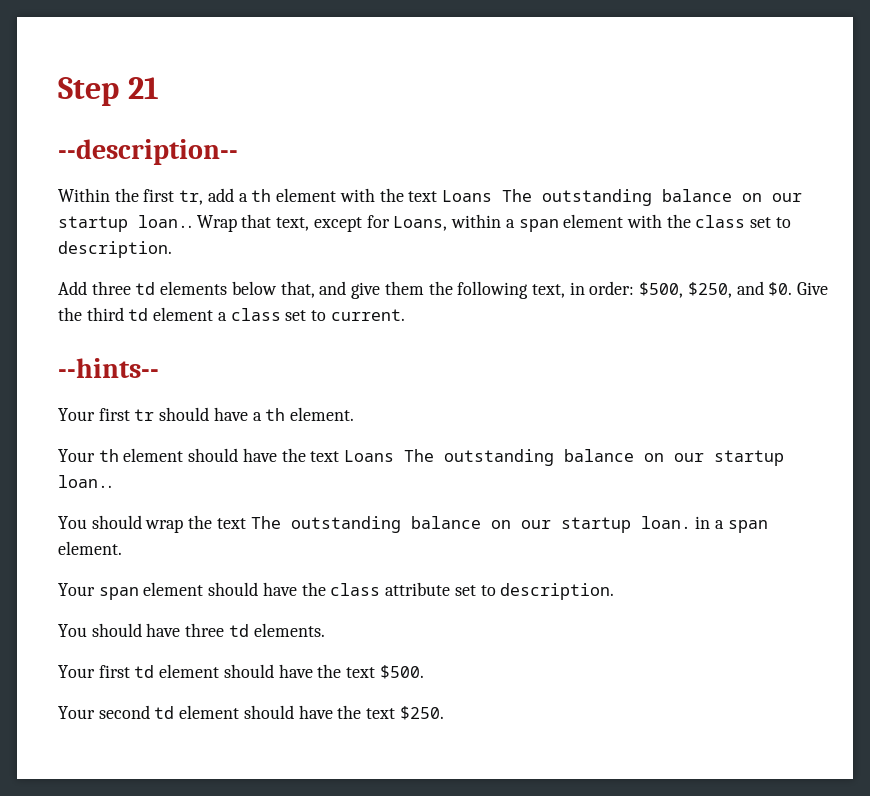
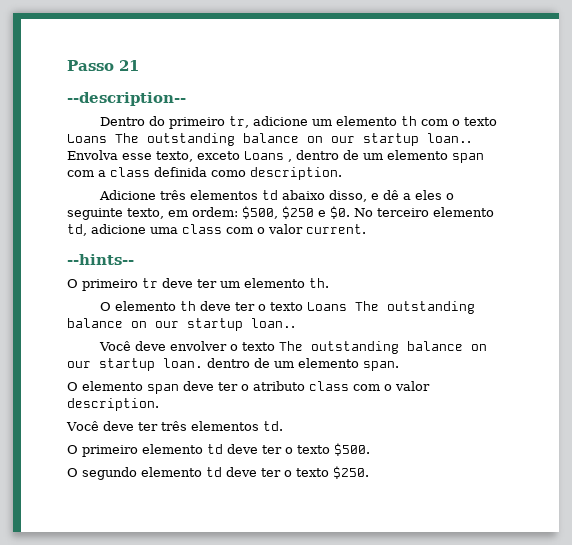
- Step 21
+ Passo 21
- Within the first tr, add a th element with the text Loans The outstanding balance on our startup loan.. Wrap that text, except for Loans, within a span element with the class set to description.
- Add three td elements below that, and give them the following text, in order: $500, $250, and $0. Give the third td element a class set to current.
+ Dentro do primeiro tr, adicione um elemento th com o texto Loans The outstanding balance on our startup loan.. Envolva esse texto, exceto Loans , dentro de um elemento span com a class definida como description.
+ Adicione três elementos td abaixo disso, e dê a eles o seguinte texto, em ordem: $500, $250 e $0. No terceiro elemento td, adicione uma class com o valor current.
  --hints--
- Your first tr should have a th element.
- Your th element should have the text Loans The outstanding balance on our startup loan..
+ O primeiro tr deve ter um elemento th.
+ O elemento th deve ter o texto Loans The outstanding balance on our startup loan..
- You should wrap the text The outstanding balance on our startup loan. in a span element.
- Your span element should have the class attribute set to description.
- You should have three td elements.
- Your first td element should have the text $500.
- Your second td element should have the text $250.
+ Você deve envolver o texto The outstanding balance on our startup loan. dentro de um elemento span.
+ O elemento span deve ter o atributo class com o valor description.
+ Você deve ter três elementos td.
+ O primeiro elemento td deve ter o texto $500.
+ O segundo elemento td deve ter o texto $250.

